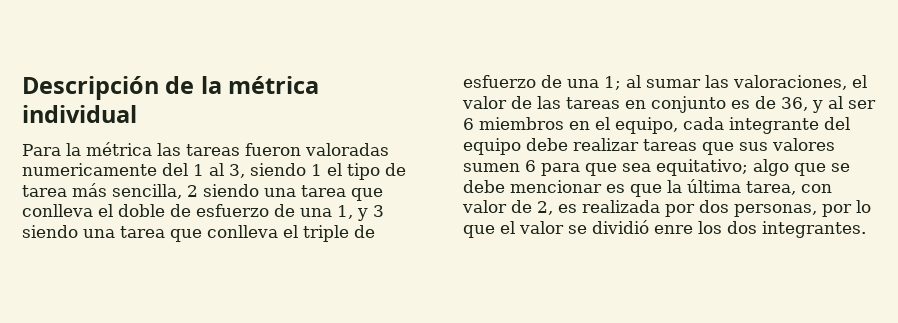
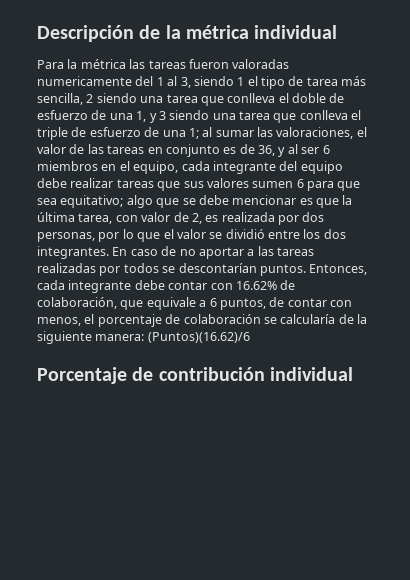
- algo que se debe mencionar es que la última tarea, con valor de 2, es realizada por dos personas, por lo que el valor se dividió enre los dos integrantes.
+ algo que se debe mencionar es que la última tarea, con valor de 2, es realizada por dos personas, por lo que el valor se dividió entre los dos integrantes.
+ En caso de no aportar a las tareas realizadas por todos se descontarían puntos. Entonces, cada integrante debe contar con 16.62% de colaboración, que equivale a 6 puntos, de contar con menos, el porcentaje de colaboración se calcularía de la siguiente manera: (Puntos)(16.62)/6
+ Porcentaje de contribución individual

